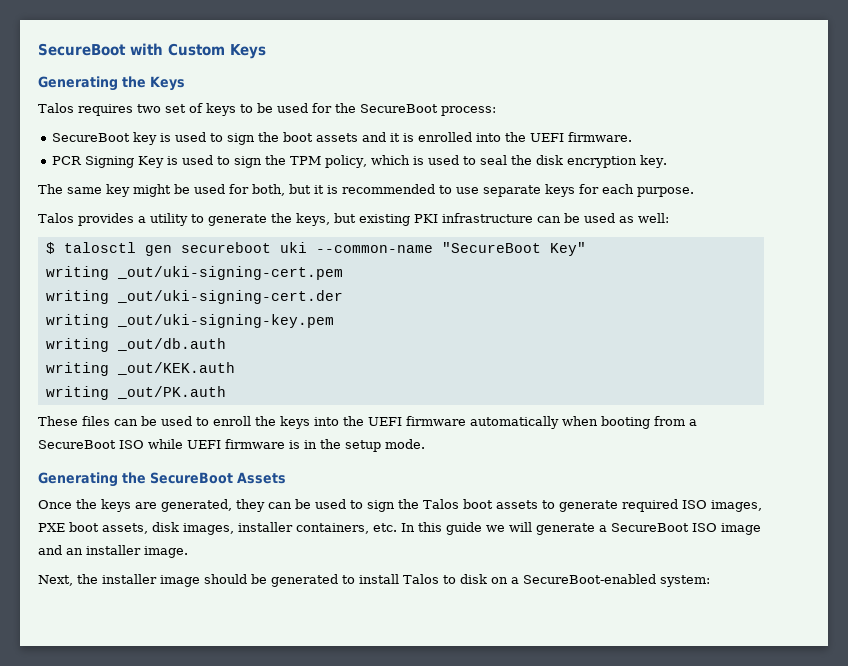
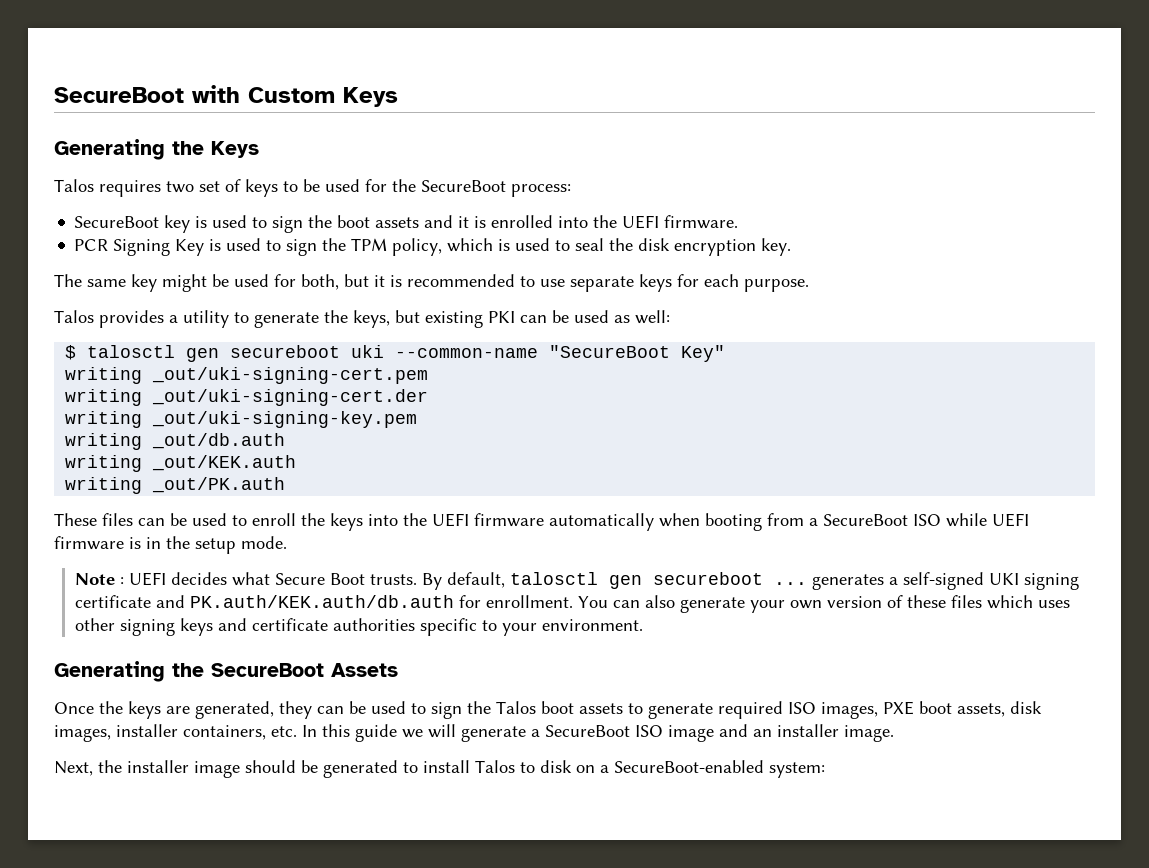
- Talos provides a utility to generate the keys, but existing PKI infrastructure can be used as well:
+ Talos provides a utility to generate the keys, but existing PKI can be used as well:
+ Note : UEFI decides what Secure Boot trusts. By default, talosctl gen secureboot ... generates a self-signed UKI signing certificate and PK.auth/KEK.auth/db.auth for enrollment. You can also generate your own version of these files which uses other signing keys and certificate authorities specific to your environment.

